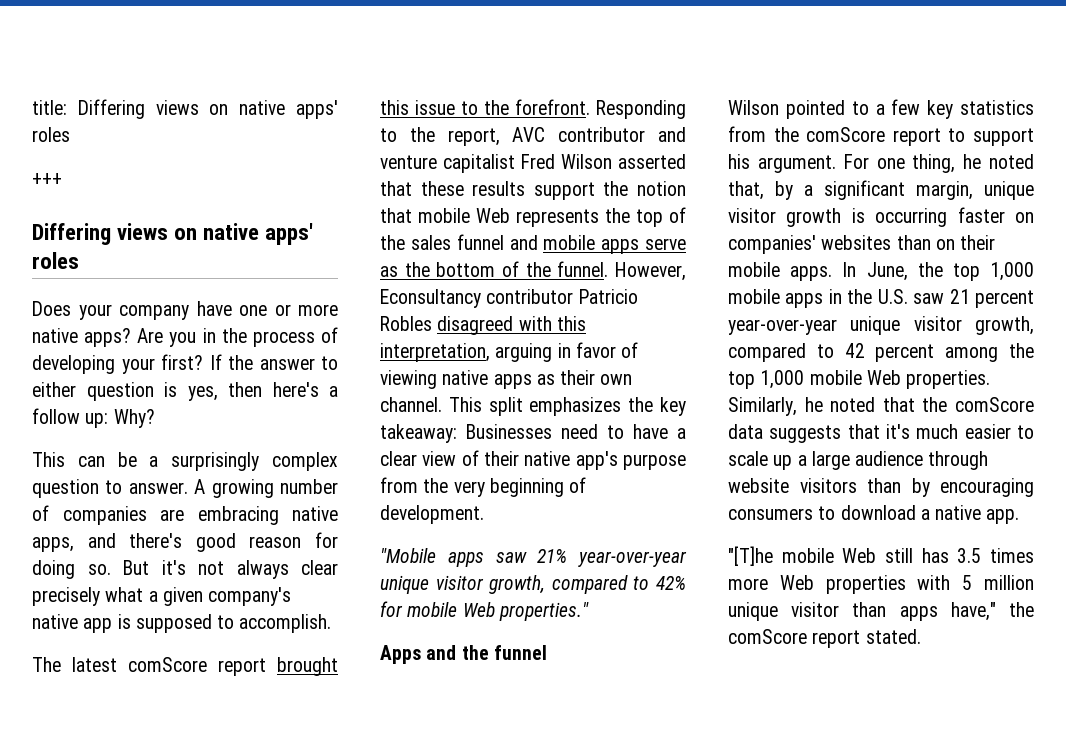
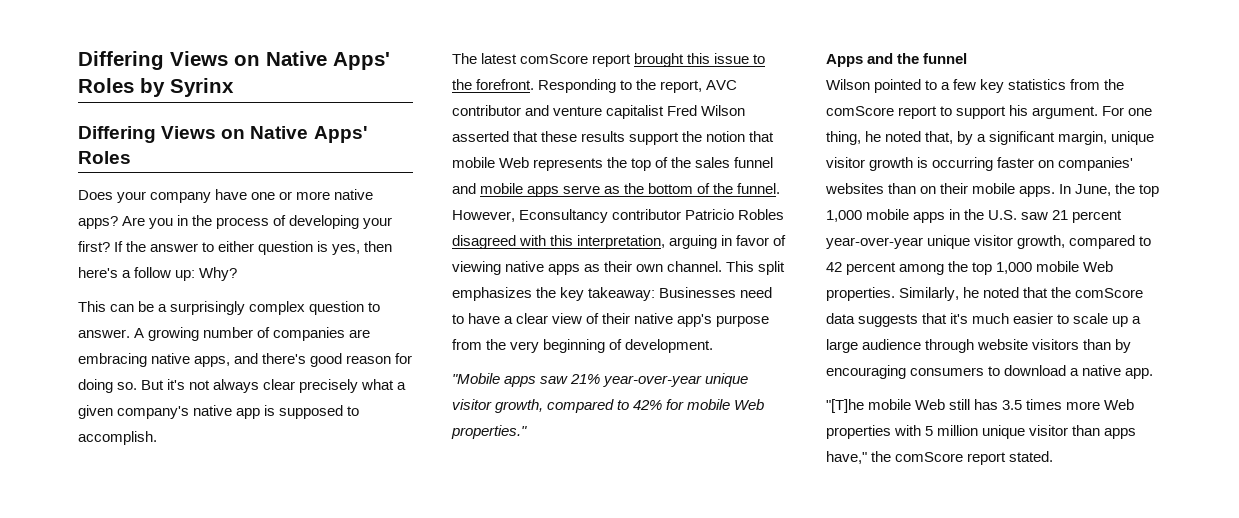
- title: Differing views on native apps' roles
- +++
- Differing views on native apps' roles
+ Differing Views on Native Apps' Roles by Syrinx
+ Differing Views on Native Apps' Roles

